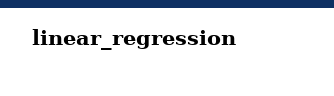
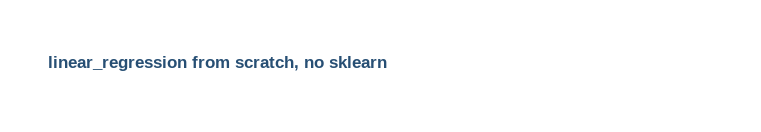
- linear_regression
+ linear_regression from scratch, no sklearn

